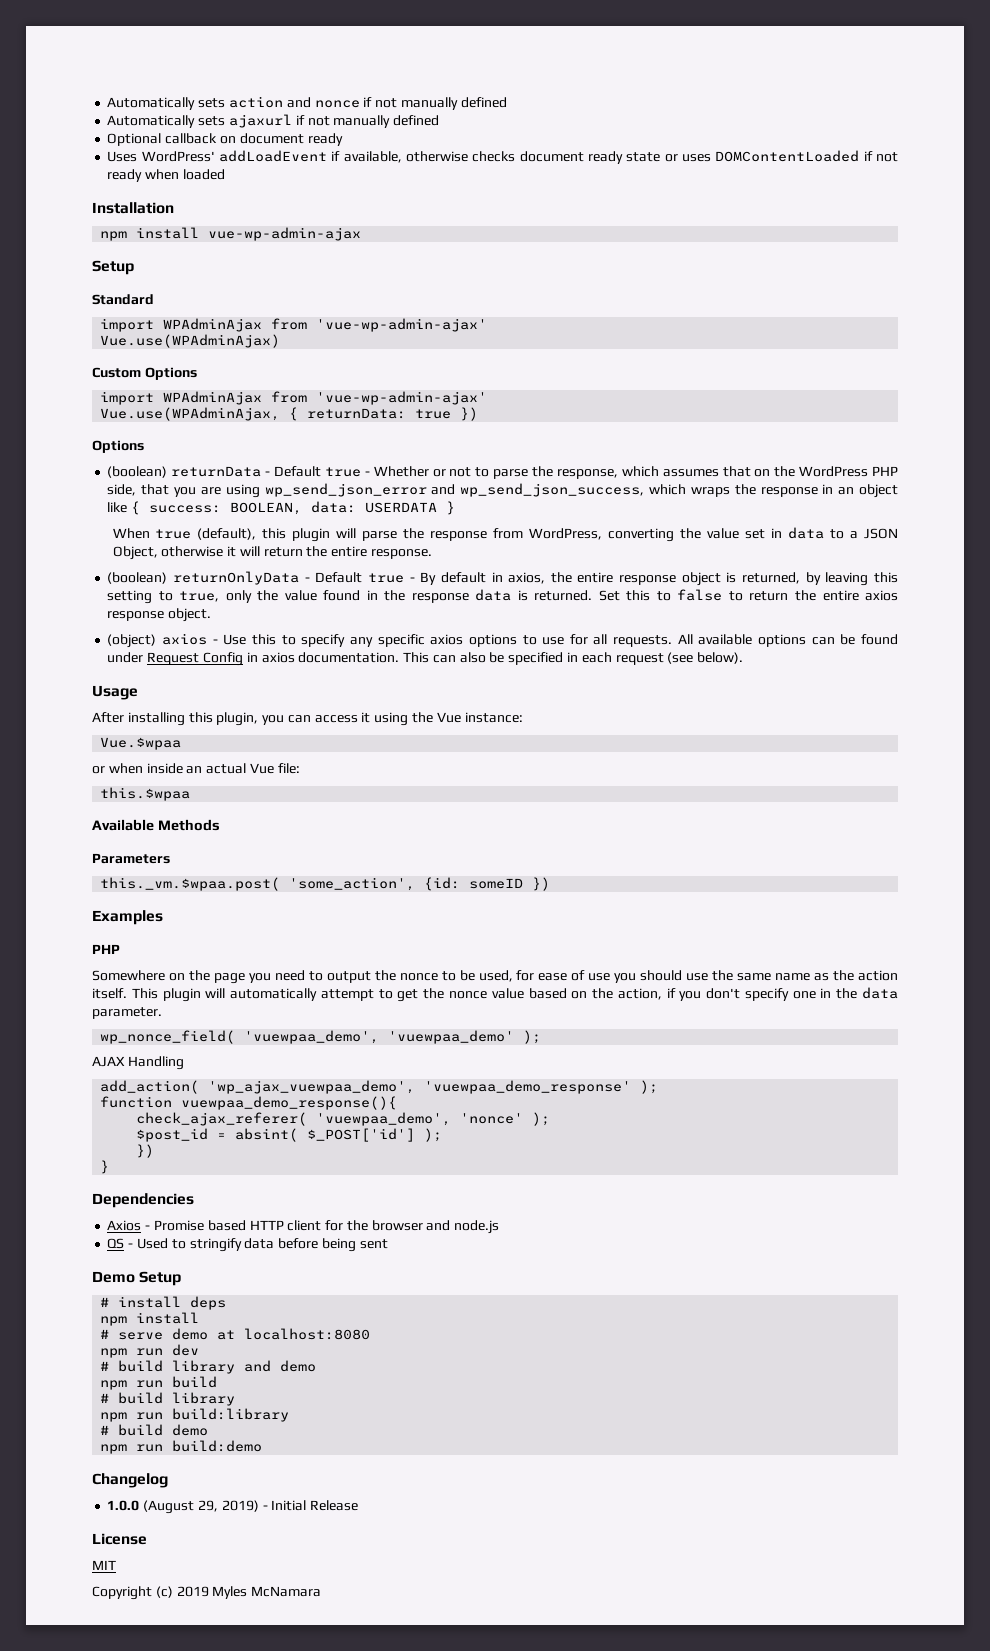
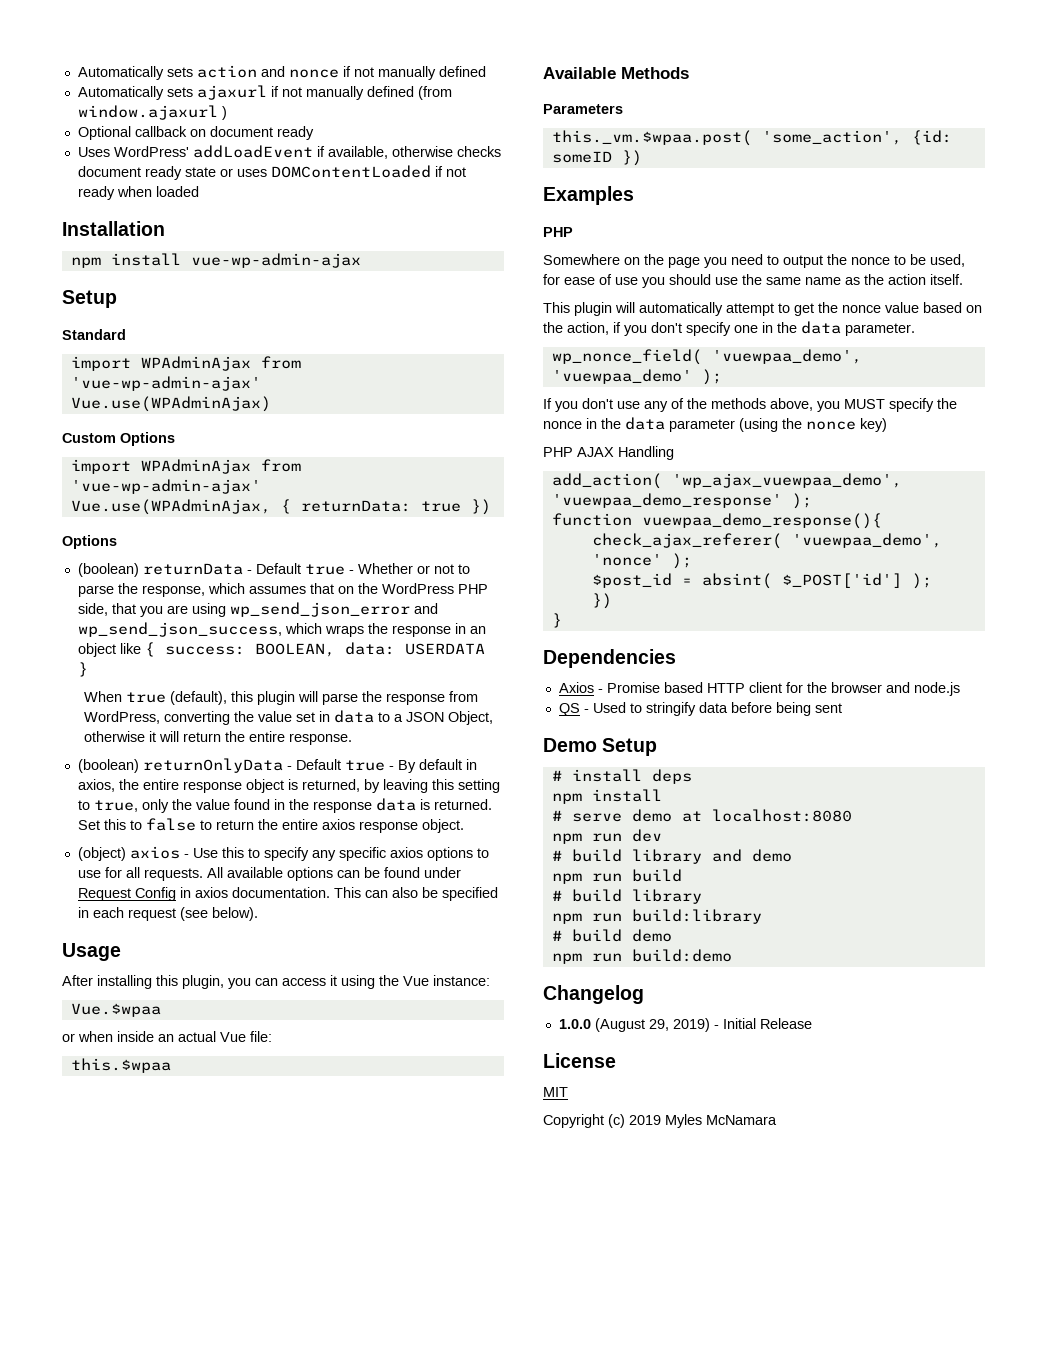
- Automatically sets ajaxurl if not manually defined
+ Automatically sets ajaxurl if not manually defined (from window.ajaxurl )
- Somewhere on the page you need to output the nonce to be used, for ease of use you should use the same name as the action itself. This plugin will automatically attempt to get the nonce value based on the action, if you don't specify one in the data parameter.
+ Somewhere on the page you need to output the nonce to be used, for ease of use you should use the same name as the action itself.
+ This plugin will automatically attempt to get the nonce value based on the action, if you don't specify one in the data parameter.
- AJAX Handling
+ If you don't use any of the methods above, you MUST specify the nonce in the data parameter (using the nonce key)
+ PHP AJAX Handling

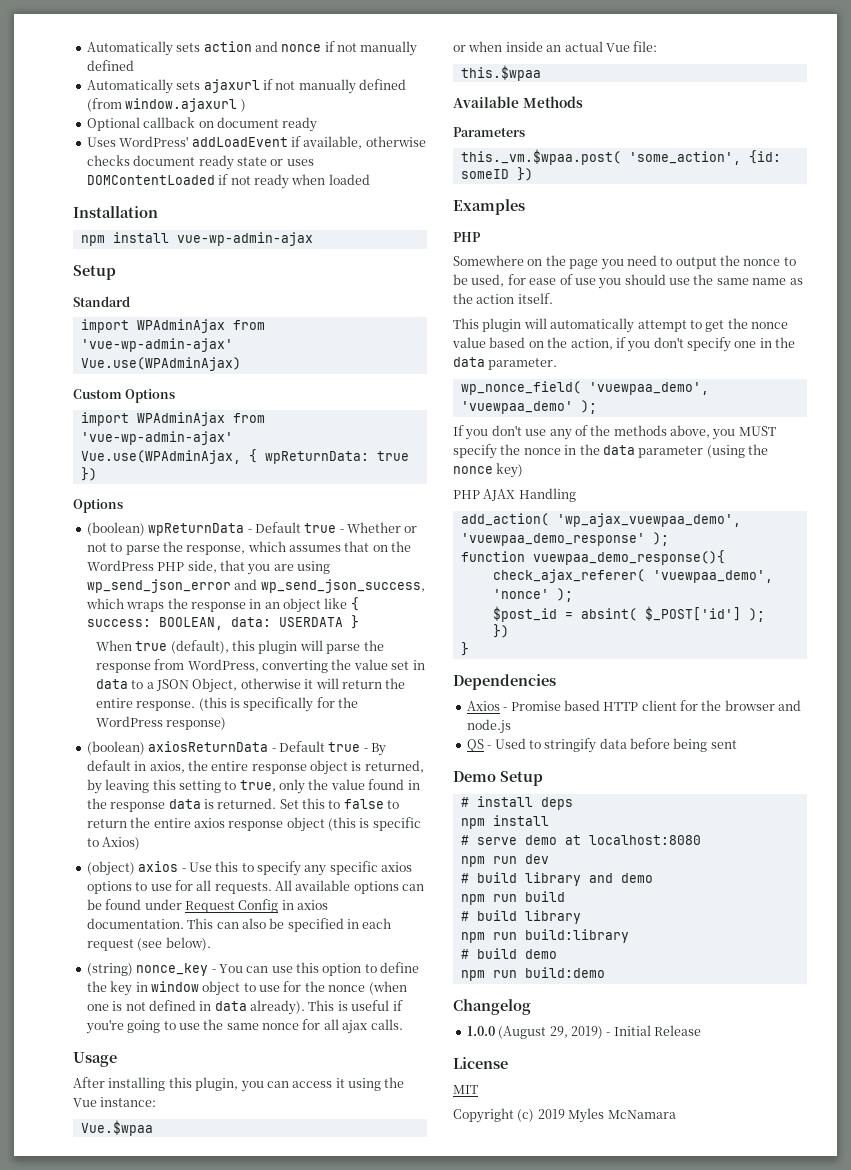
- Vue.use(WPAdminAjax, { returnData: true })
+ Vue.use(WPAdminAjax, { wpReturnData: true })
- (boolean) returnData - Default true - Whether or not to parse the response, which assumes that on the WordPress PHP side, that you are using wp_send_json_error and wp_send_json_success, which wraps the response in an object like { success: BOOLEAN, data: USERDATA }
+ (boolean) wpReturnData - Default true - Whether or not to parse the response, which assumes that on the WordPress PHP side, that you are using wp_send_json_error and wp_send_json_success, which wraps the response in an object like { success: BOOLEAN, data: USERDATA }
- When true (default), this plugin will parse the response from WordPress, converting the value set in data to a JSON Object, otherwise it will return the entire response.
- (boolean) returnOnlyData - Default true - By default in axios, the entire response object is returned, by leaving this setting to true, only the value found in the response data is returned.
+ When true (default), this plugin will parse the response from WordPress, converting the value set in data to a JSON Object, otherwise it will return the entire response. (this is specifically for the WordPress response)
+ (boolean) axiosReturnData - Default true - By default in axios, the entire response object is returned, by leaving this setting to true, only the value found in the response data is returned.
- Set this to false to return the entire axios response object.
+ Set this to false to return the entire axios response object (this is specific to Axios)
+ (string) nonce_key - You can use this option to define the key in window object to use for the nonce (when one is not defined in data already). This is useful if you're going to use the same nonce for all ajax calls.

